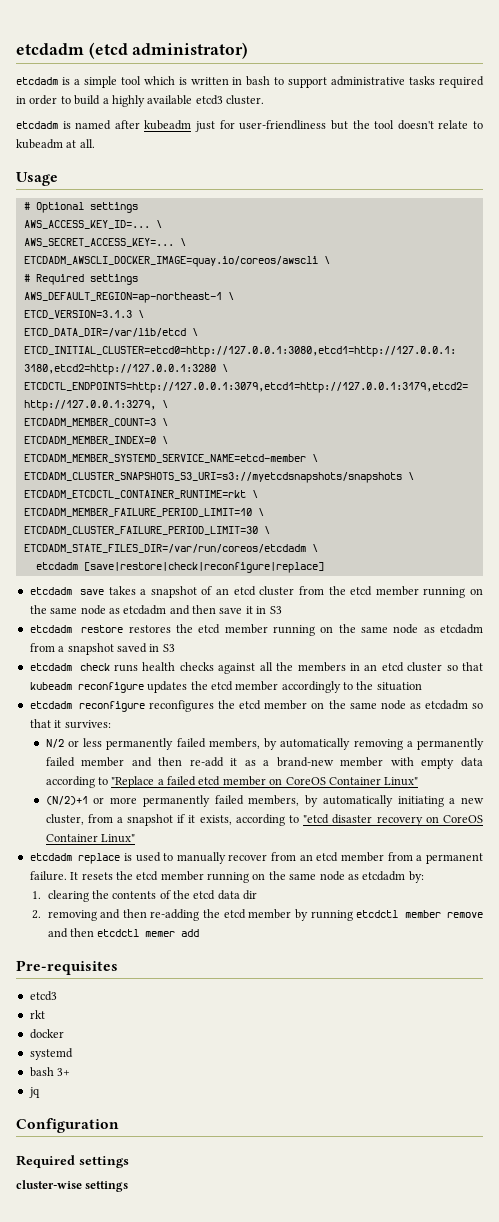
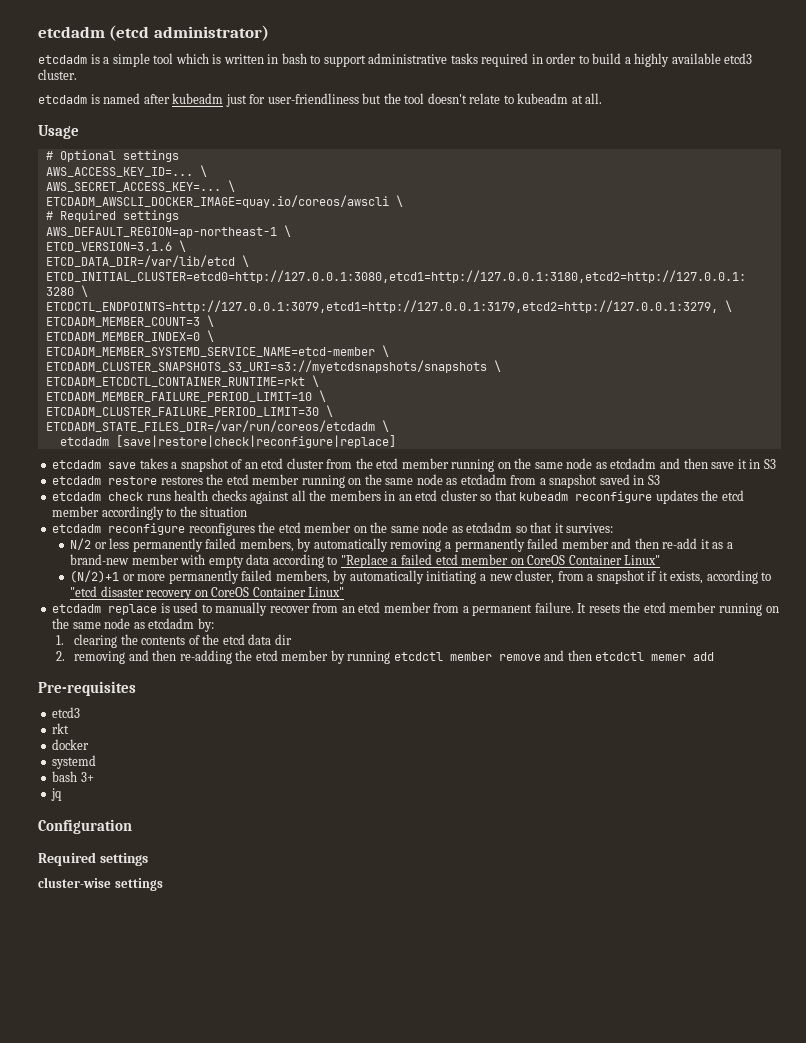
- ETCD_VERSION=3.1.3 \
+ ETCD_VERSION=3.1.6 \

